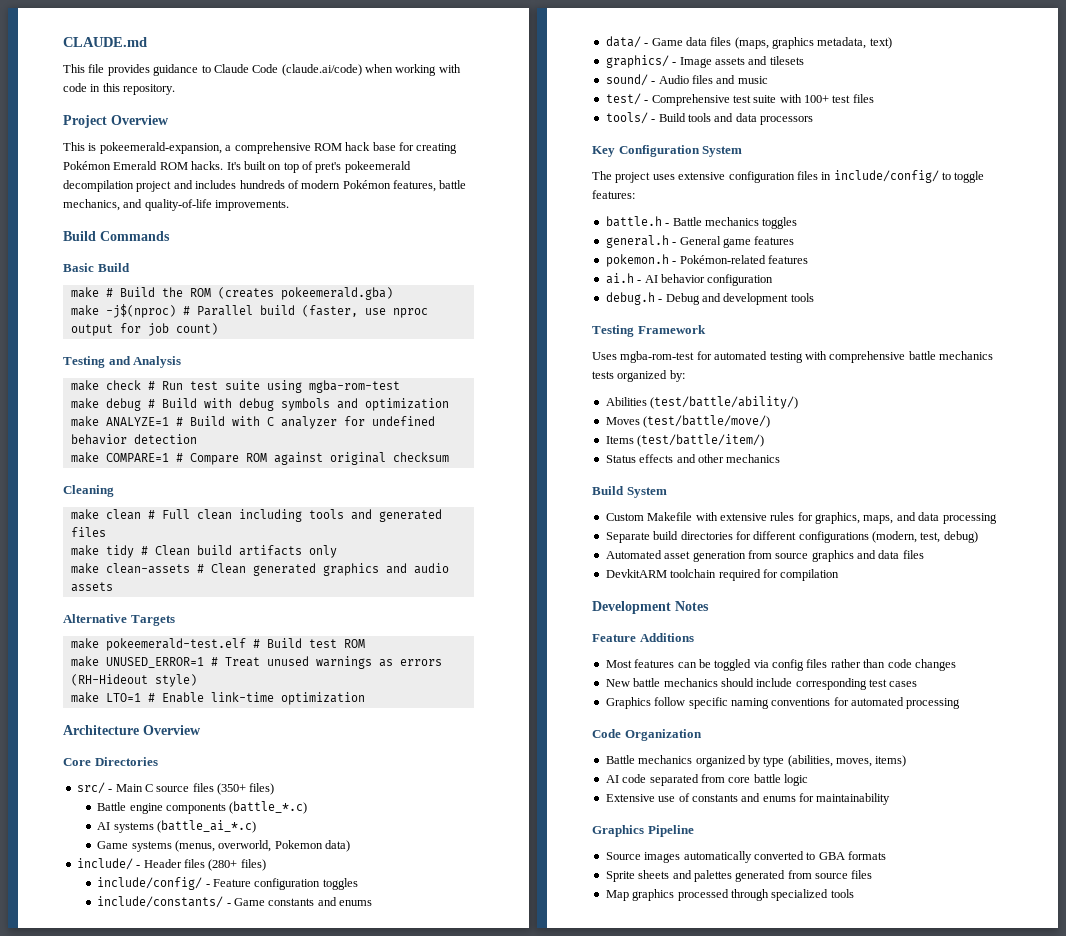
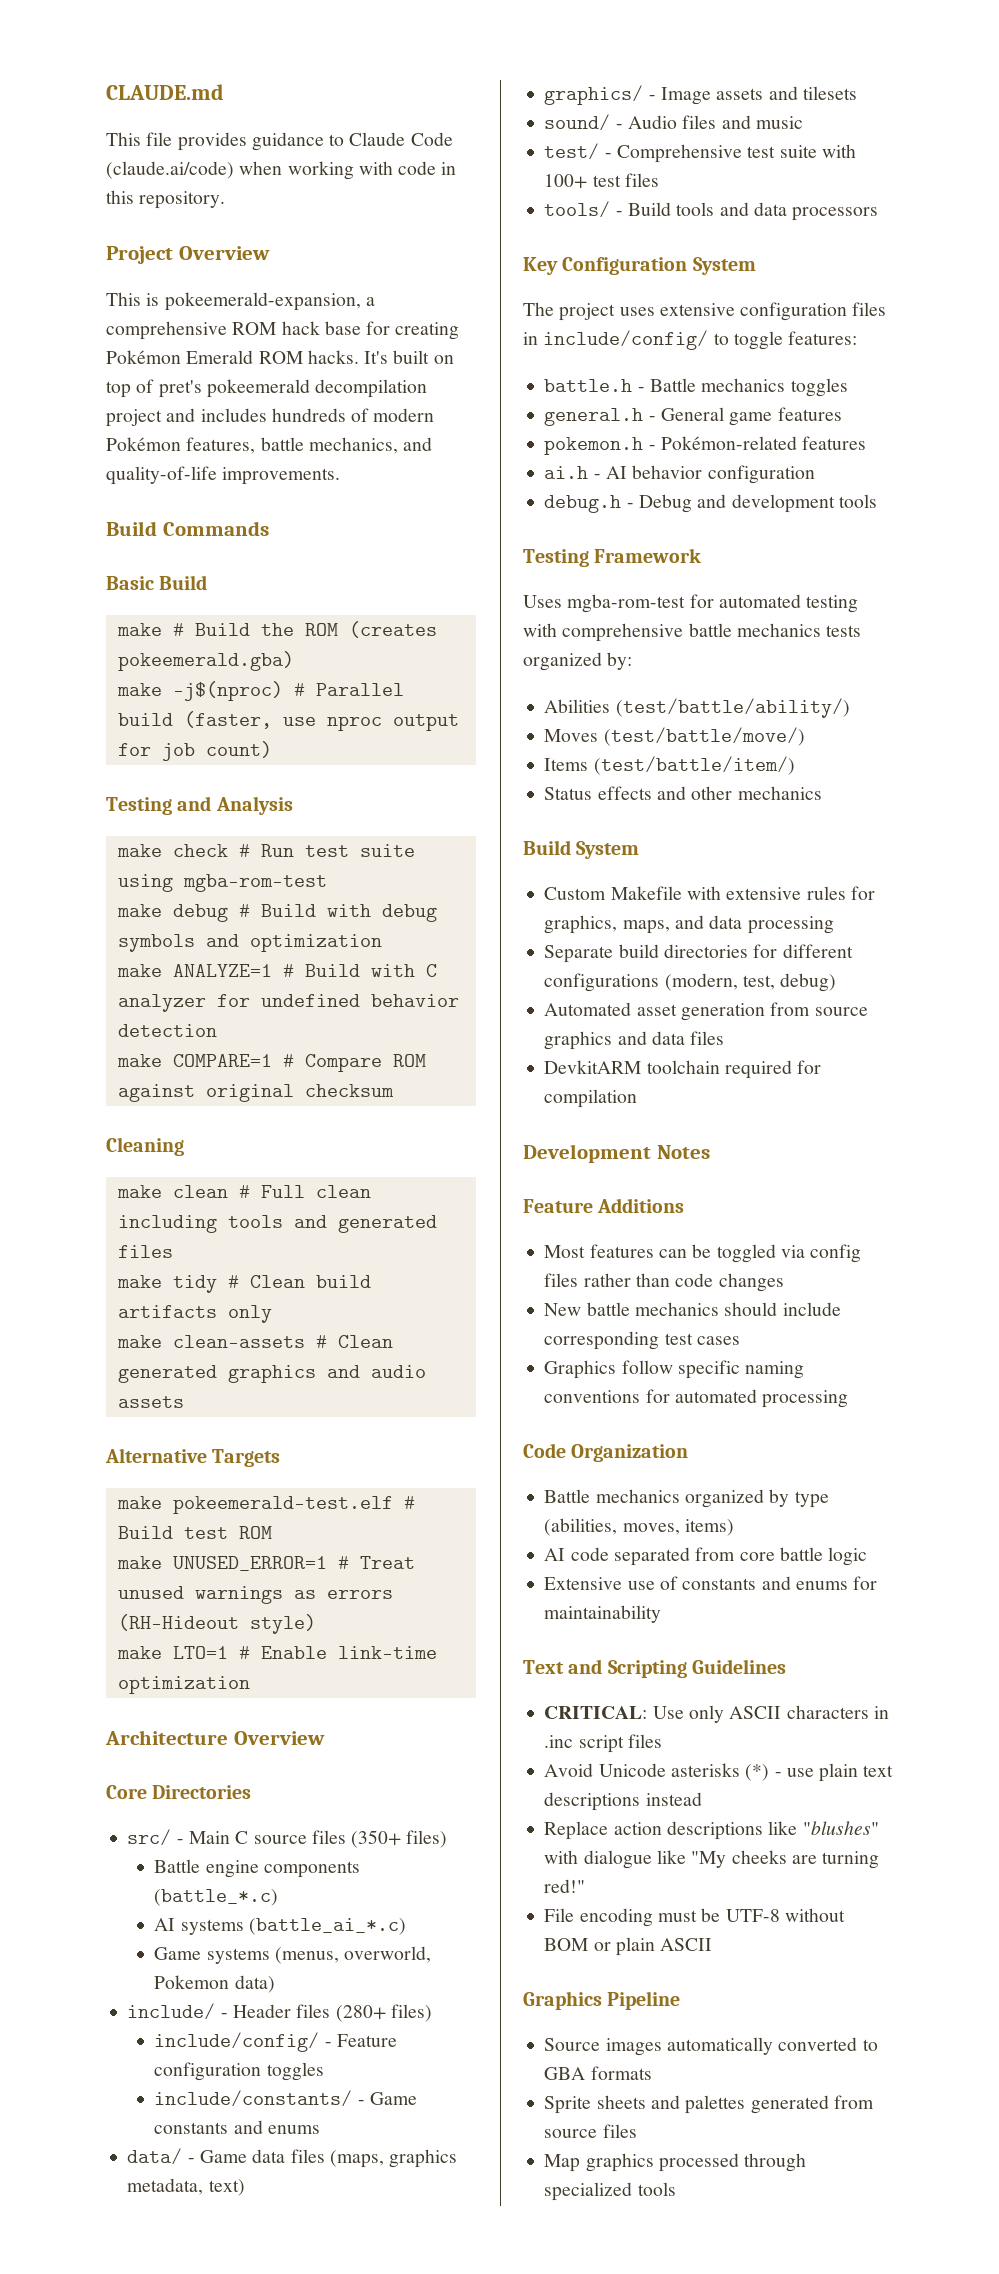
+ Text and Scripting Guidelines
+ CRITICAL: Use only ASCII characters in .inc script files
+ Avoid Unicode asterisks (*) - use plain text descriptions instead
+ Replace action descriptions like "blushes" with dialogue like "My cheeks are turning red!"
+ File encoding must be UTF-8 without BOM or plain ASCII

